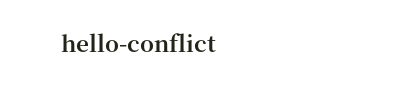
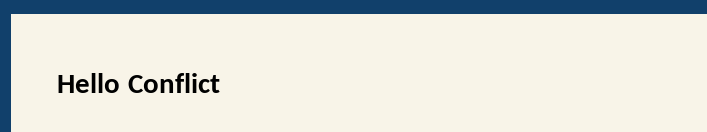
- hello-conflict
+ Hello Conflict

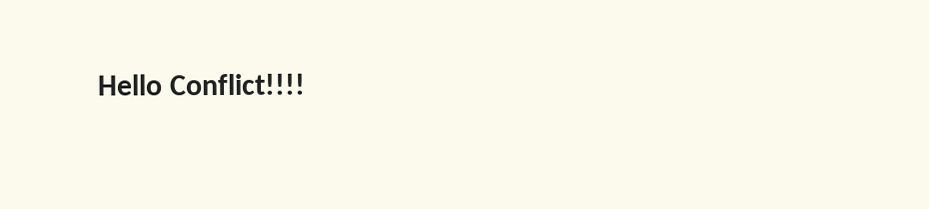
- Hello Conflict
+ Hello Conflict!!!!

